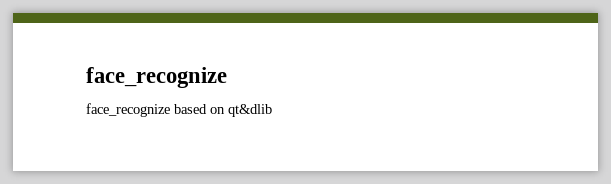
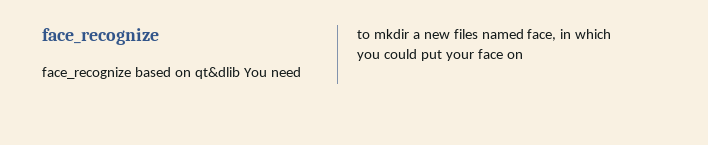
- face_recognize based on qt&dlib
+ face_recognize based on qt&dlib You need to mkdir a new files named face, in which you could put your face on

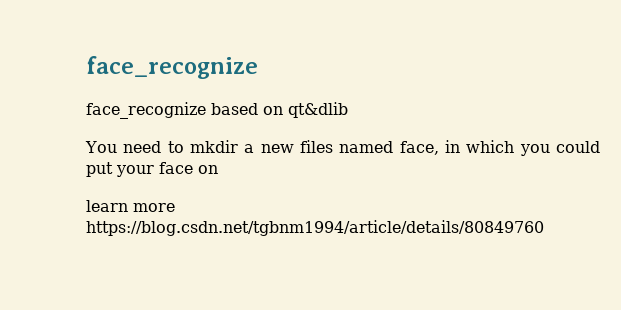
- face_recognize based on qt&dlib You need to mkdir a new files named face, in which you could put your face on
+ face_recognize based on qt&dlib
+ You need to mkdir a new files named face, in which you could put your face on
+ learn more https://blog.csdn.net/tgbnm1994/article/details/80849760

